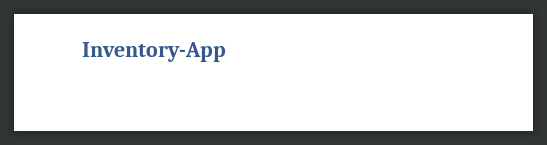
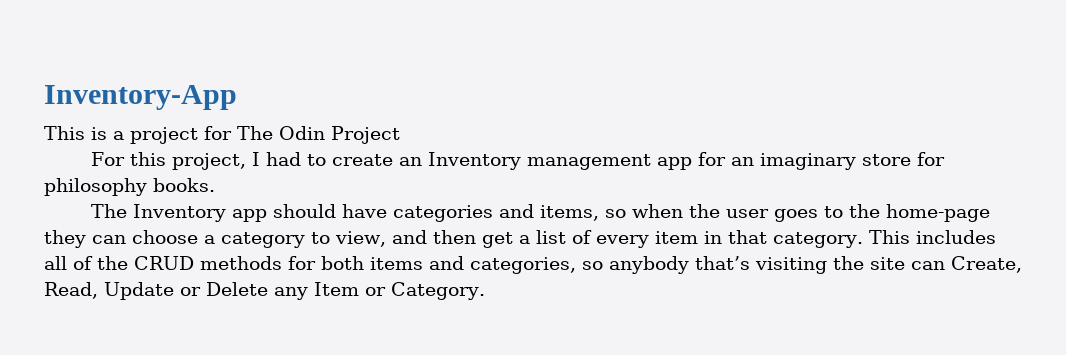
+ This is a project for The Odin Project
+ For this project, I had to create an Inventory management app for an imaginary store for philosophy books.
+ The Inventory app should have categories and items, so when the user goes to the home-page they can choose a category to view, and then get a list of every item in that category. This includes all of the CRUD methods for both items and categories, so anybody that’s visiting the site can Create, Read, Update or Delete any Item or Category.

